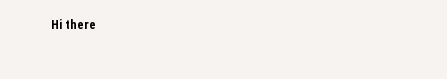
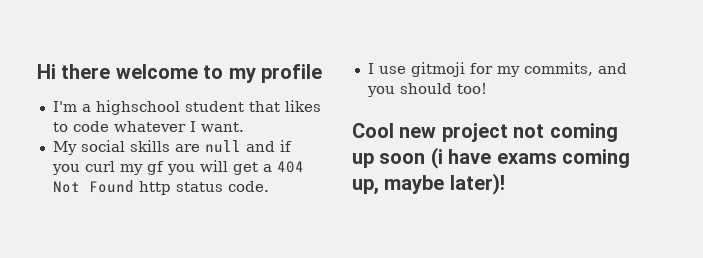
- Hi there
+ Hi there welcome to my profile
+ I'm a highschool student that likes to code whatever I want.
+ My social skills are null and if you curl my gf you will get a 404 Not Found http status code.
+ I use gitmoji for my commits, and you should too!
+ Cool new project not coming up soon (i have exams coming up, maybe later)!

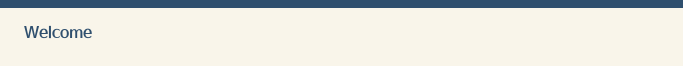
- Hi there welcome to my profile
- I'm a highschool student that likes to code whatever I want.
- My social skills are null and if you curl my gf you will get a 404 Not Found http status code.
- I use gitmoji for my commits, and you should too!
- Cool new project not coming up soon (i have exams coming up, maybe later)!
+ Welcome

